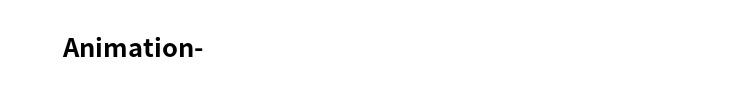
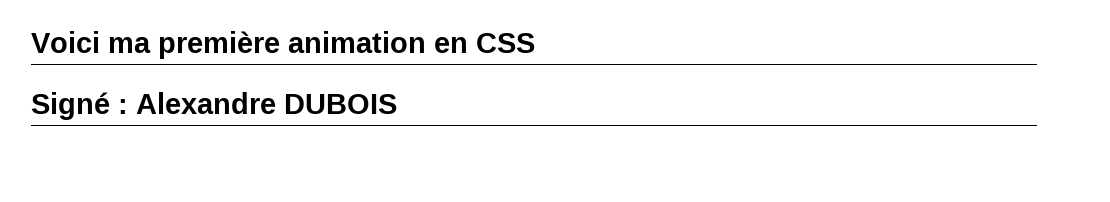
- Animation-
+ Voici ma première animation en CSS
+ Signé : Alexandre DUBOIS

